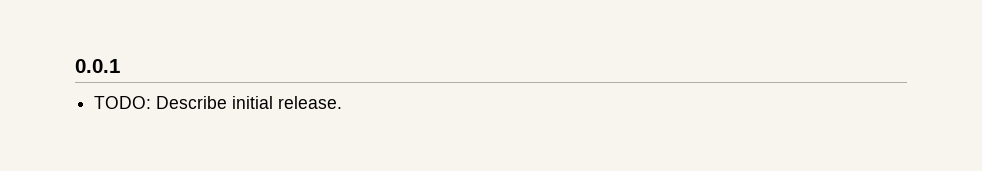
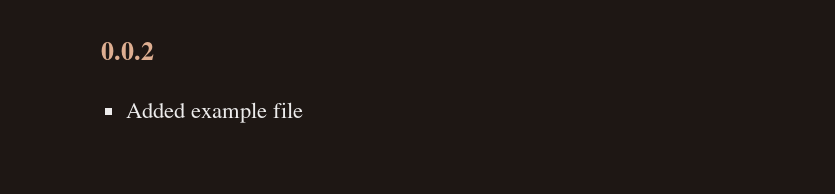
- 0.0.1
- TODO: Describe initial release.
+ 0.0.2
+ Added example file

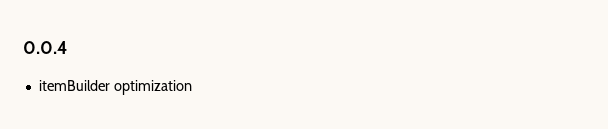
- 0.0.2
- Added example file
+ 0.0.4
+ itemBuilder optimization

